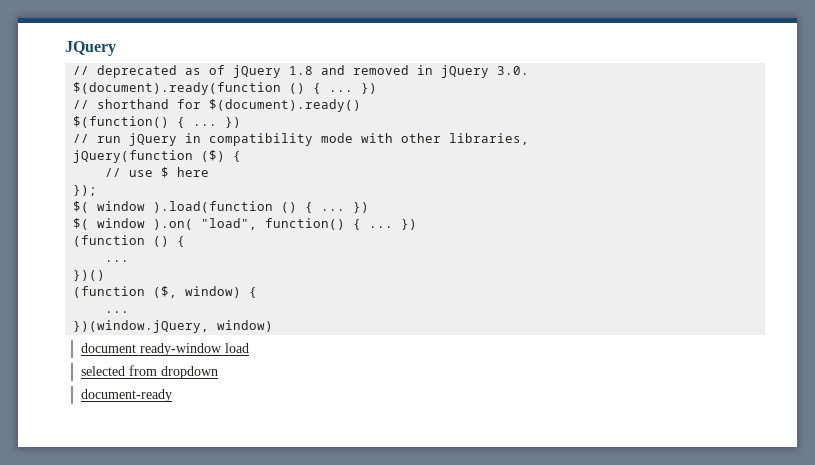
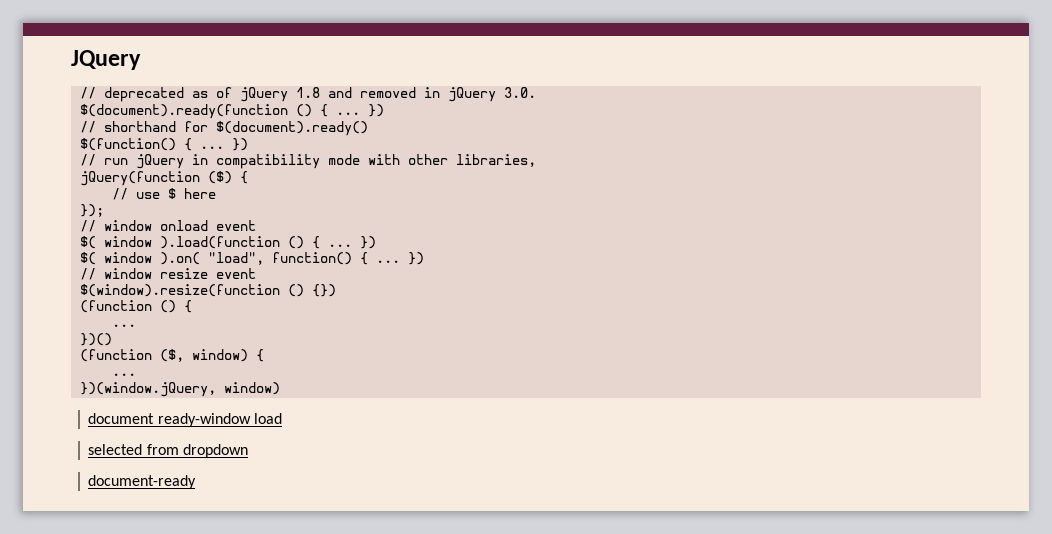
+ // window onload event
+ // window resize event
+ $(window).resize(function () {})

